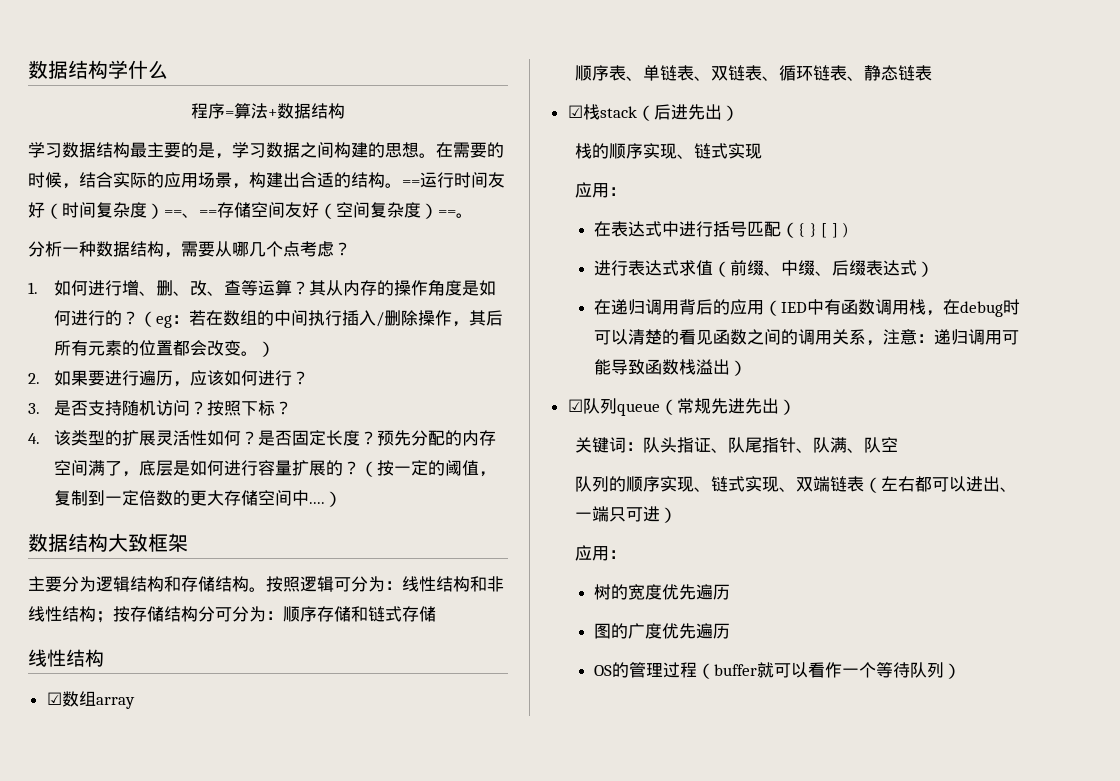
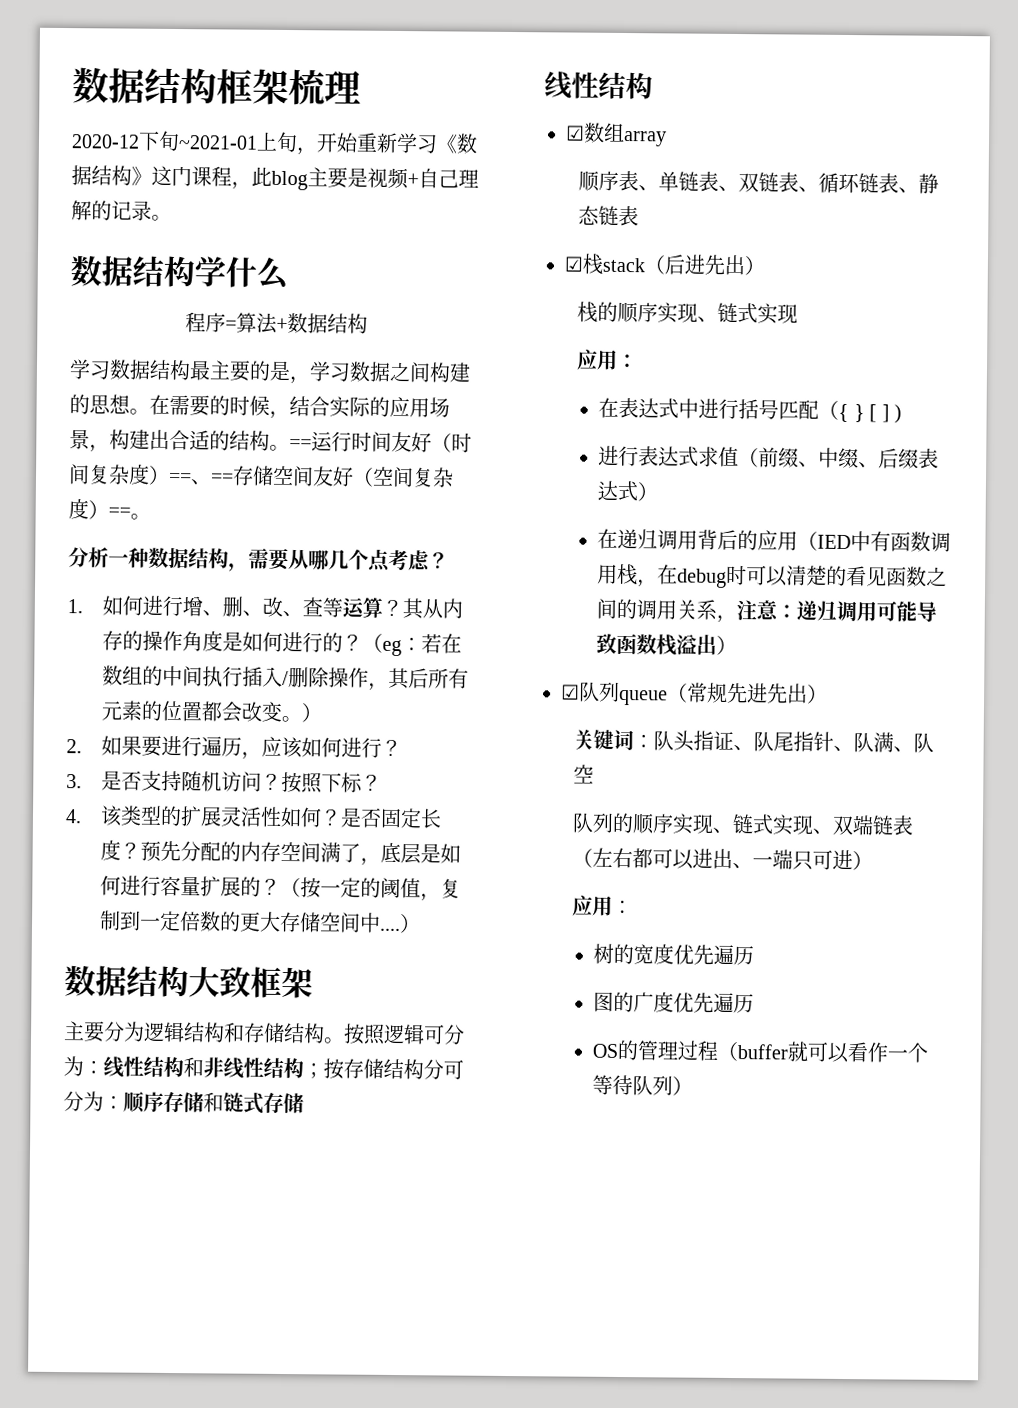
+ 数据结构框架梳理
+ 2020-12下旬~2021-01上旬，开始重新学习《数据结构》这门课程，此blog主要是视频+自己理解的记录。

